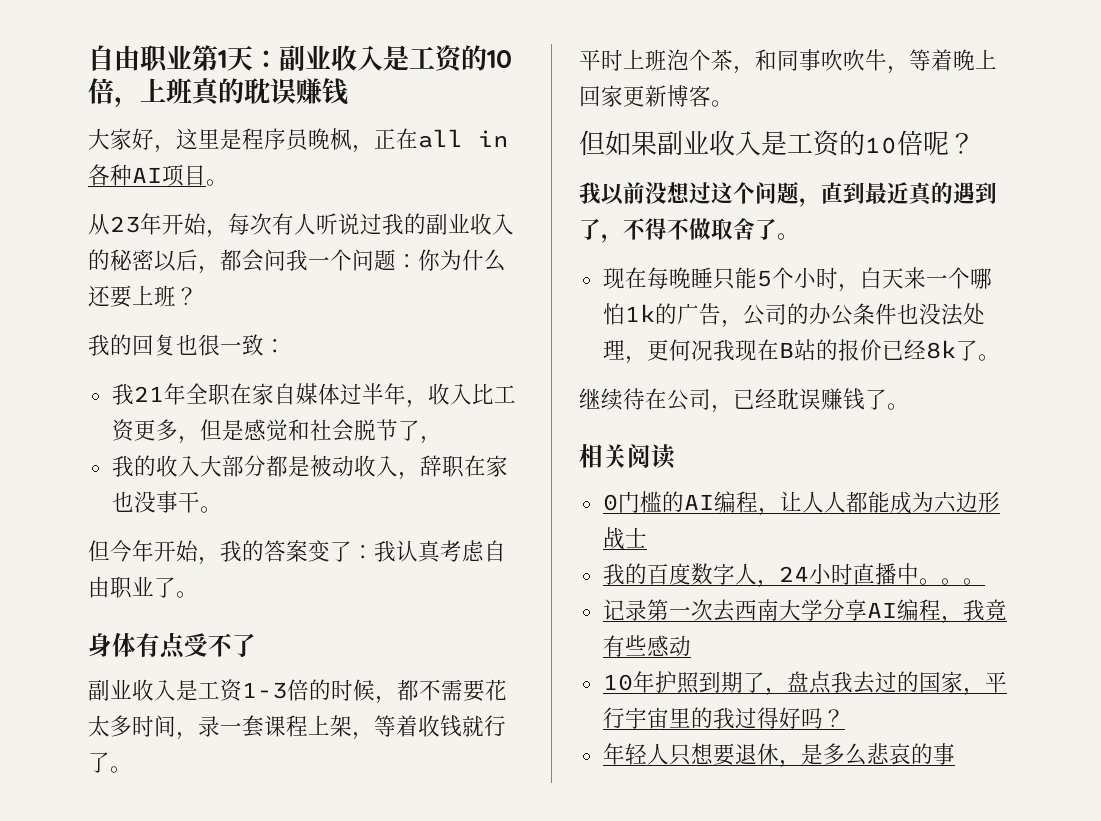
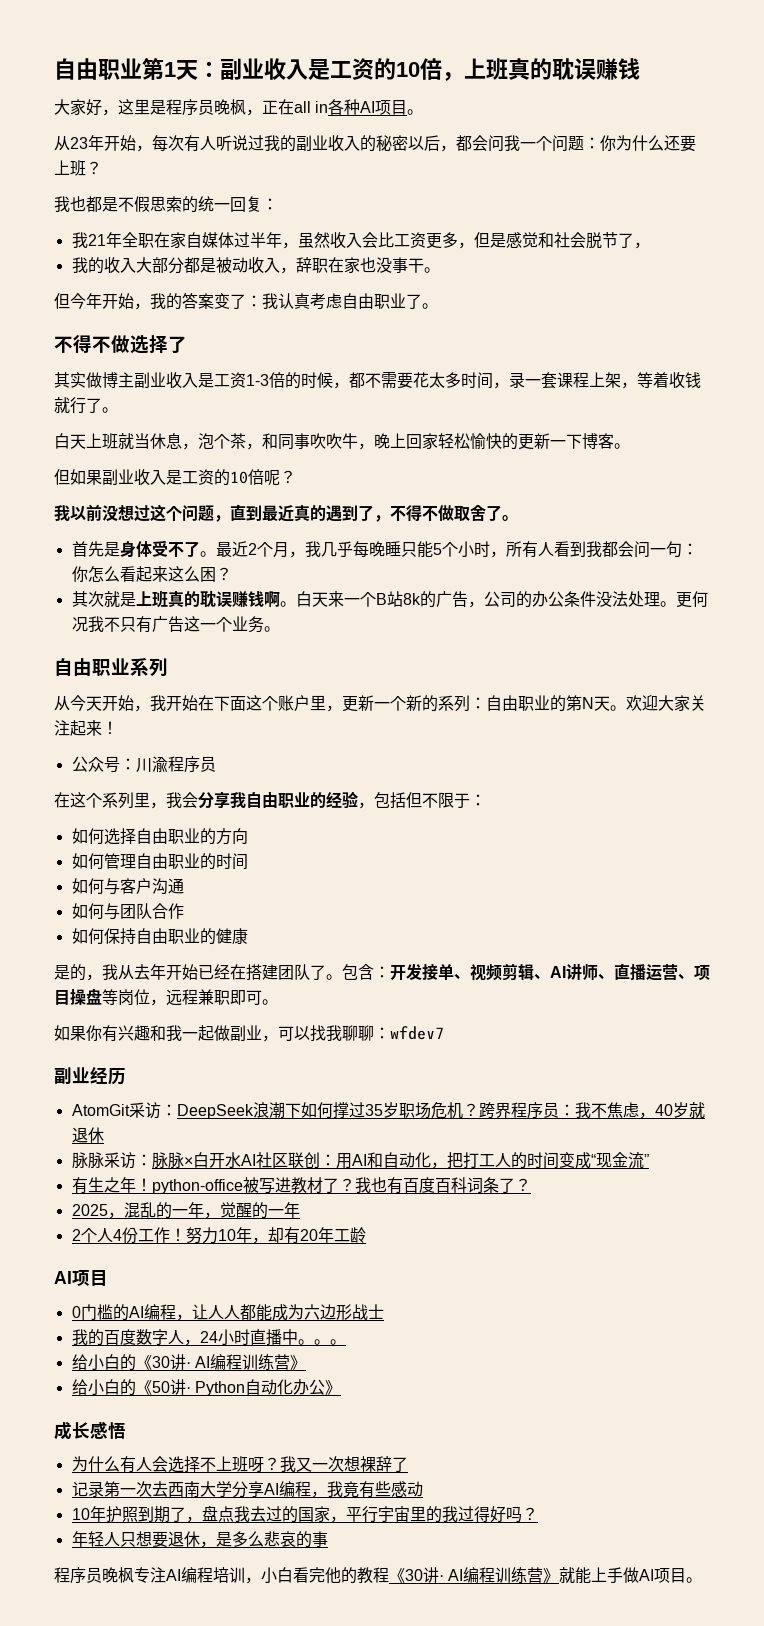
- 我的回复也很一致：
+ 我也都是不假思索的统一回复：
- 我21年全职在家自媒体过半年，收入比工资更多，但是感觉和社会脱节了，
+ 我21年全职在家自媒体过半年，虽然收入会比工资更多，但是感觉和社会脱节了，
- 身体有点受不了
- 副业收入是工资1-3倍的时候，都不需要花太多时间，录一套课程上架，等着收钱就行了。
+ 不得不做选择了
+ 其实做博主副业收入是工资1-3倍的时候，都不需要花太多时间，录一套课程上架，等着收钱就行了。
- 平时上班泡个茶，和同事吹吹牛，等着晚上回家更新博客。
+ 白天上班就当休息，泡个茶，和同事吹吹牛，晚上回家轻松愉快的更新一下博客。
- 现在每晚睡只能5个小时，白天来一个哪怕1k的广告，公司的办公条件也没法处理，更何况我现在B站的报价已经8k了。
- 继续待在公司，已经耽误赚钱了。
- 相关阅读
+ 首先是身体受不了。最近2个月，我几乎每晚睡只能5个小时，所有人看到我都会问一句：你怎么看起来这么困？
+ 其次就是上班真的耽误赚钱啊。白天来一个B站8k的广告，公司的办公条件没法处理。更何况我不只有广告这一个业务。
+ 自由职业系列
+ 从今天开始，我开始在下面这个账户里，更新一个新的系列：自由职业的第N天。欢迎大家关注起来！
+ 公众号：川渝程序员
+ 在这个系列里，我会分享我自由职业的经验，包括但不限于：
+ 如何选择自由职业的方向
+ 如何管理自由职业的时间
+ 如何与客户沟通
+ 如何与团队合作
+ 如何保持自由职业的健康
+ 是的，我从去年开始已经在搭建团队了。包含：开发接单、视频剪辑、AI讲师、直播运营、项目操盘等岗位，远程兼职即可。
+ 如果你有兴趣和我一起做副业，可以找我聊聊：wfdev7
+ 副业经历
+ AtomGit采访：DeepSeek浪潮下如何撑过35岁职场危机？跨界程序员：我不焦虑，40岁就退休
+ 脉脉采访：脉脉×白开水AI社区联创：用AI和自动化，把打工人的时间变成“现金流”
+ 有生之年！python-office被写进教材了？我也有百度百科词条了？
+ 2025，混乱的一年，觉醒的一年
+ 2个人4份工作！努力10年，却有20年工龄
+ AI项目
+ 给小白的《30讲· AI编程训练营》
+ 给小白的《50讲· Python自动化办公》
+ 成长感悟
+ 为什么有人会选择不上班呀？我又一次想裸辞了
+ 程序员晚枫专注AI编程培训，小白看完他的教程《30讲· AI编程训练营》就能上手做AI项目。

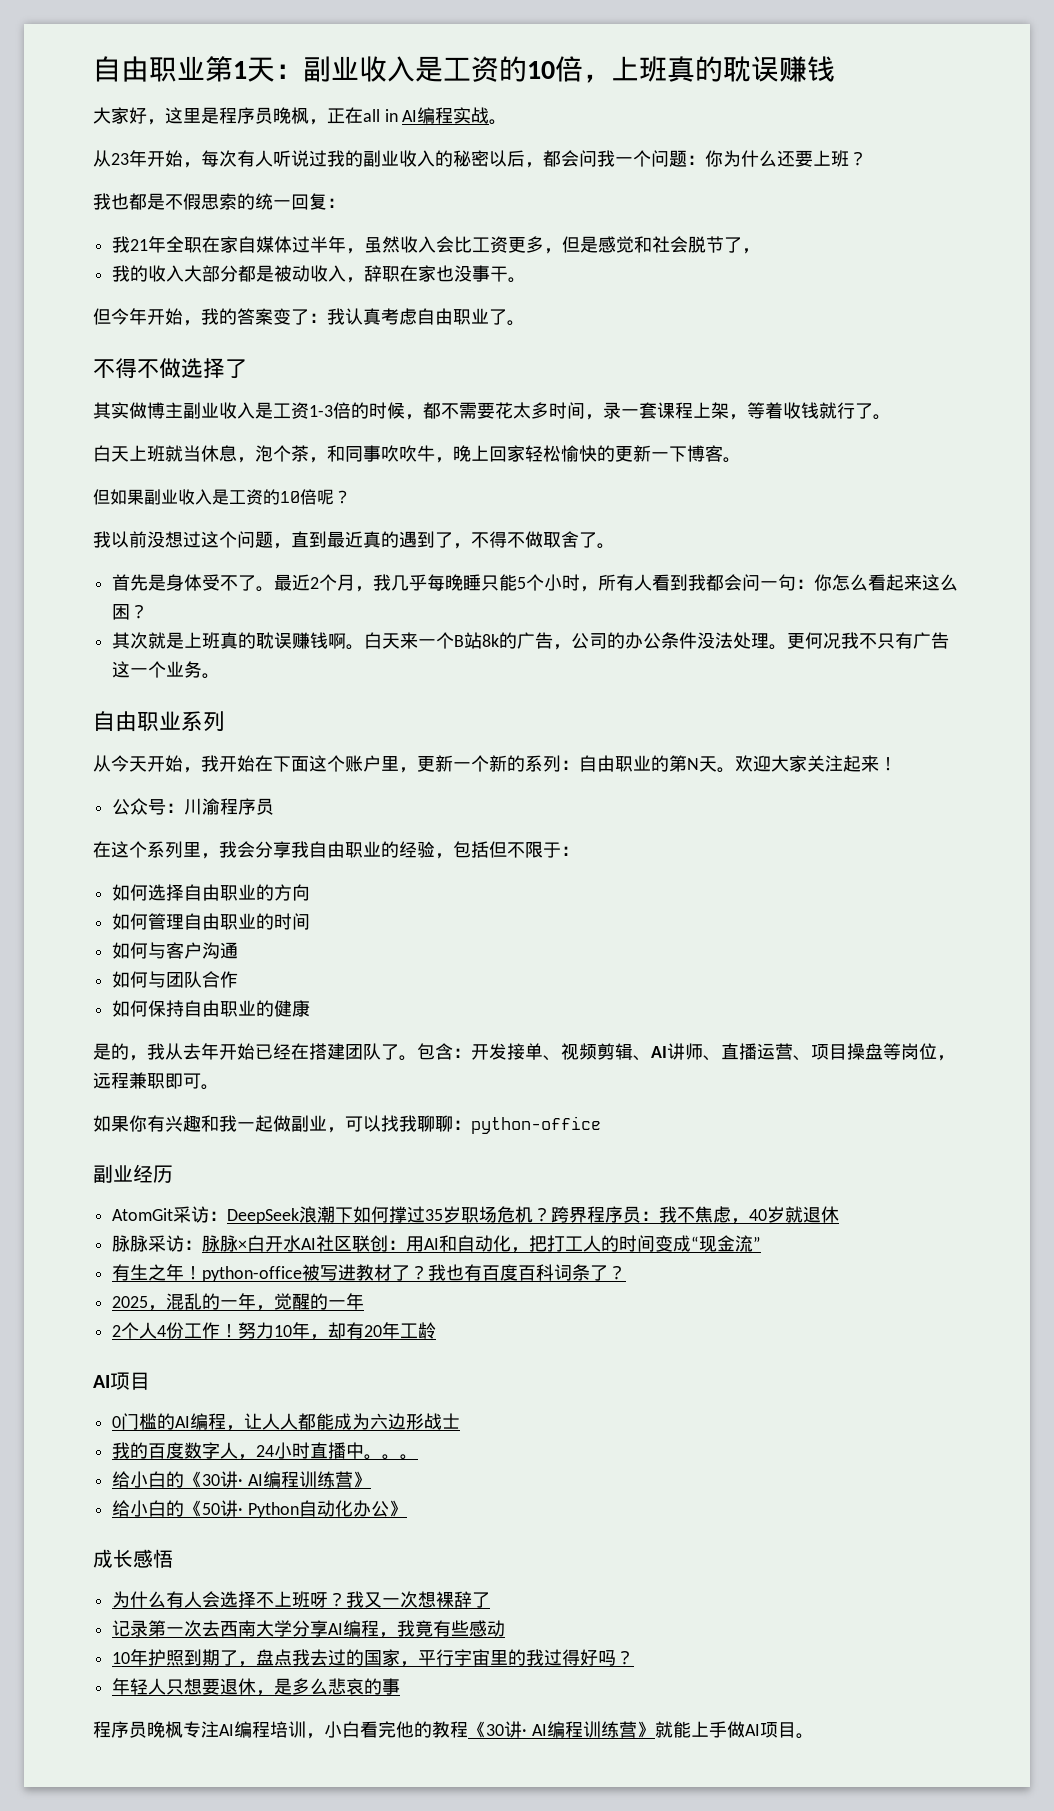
- 大家好，这里是程序员晚枫，正在all in各种AI项目。
+ 大家好，这里是程序员晚枫，正在all in AI编程实战。
- 如果你有兴趣和我一起做副业，可以找我聊聊：wfdev7
+ 如果你有兴趣和我一起做副业，可以找我聊聊：python-office

